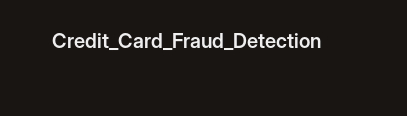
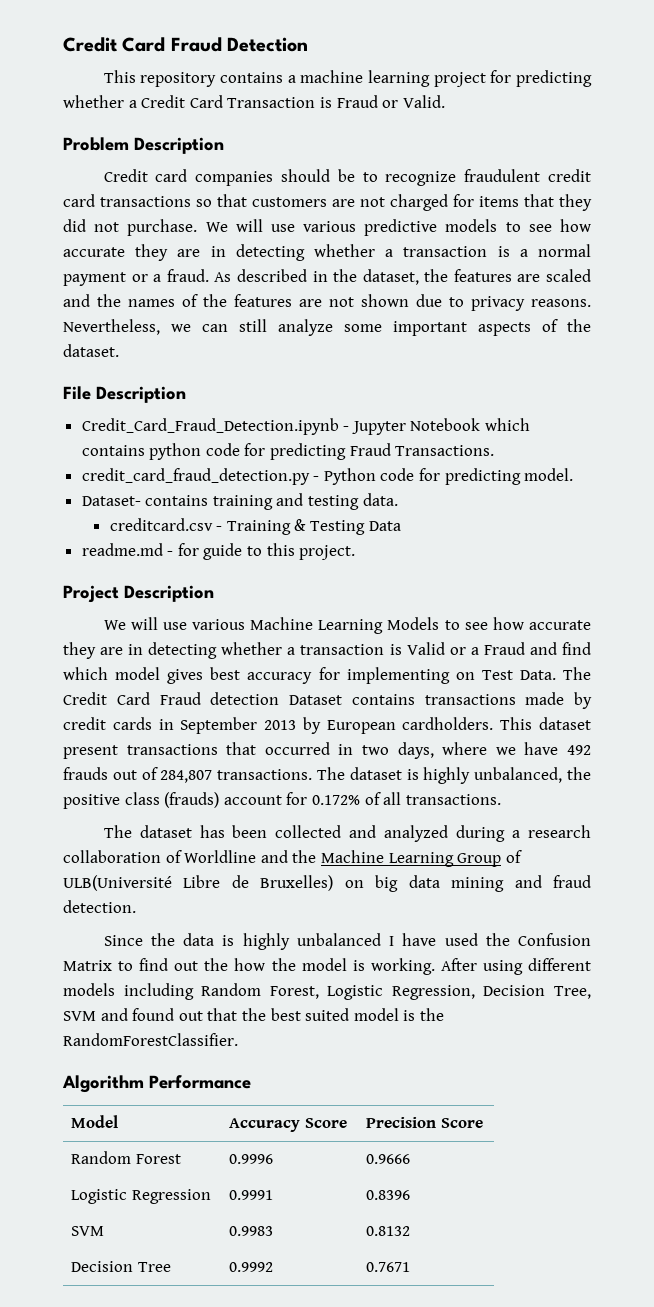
- Credit_Card_Fraud_Detection
+ Credit Card Fraud Detection
+ This repository contains a machine learning project for predicting whether a Credit Card Transaction is Fraud or Valid.
+ Problem Description
+ Credit card companies should be to recognize fraudulent credit card transactions so that customers are not charged for items that they did not purchase. We will use various predictive models to see how accurate they are in detecting whether a transaction is a normal payment or a fraud. As described in the dataset, the features are scaled and the names of the features are not shown due to privacy reasons. Nevertheless, we can still analyze some important aspects of the dataset.
+ File Description
+ Credit_Card_Fraud_Detection.ipynb - Jupyter Notebook which contains python code for predicting Fraud Transactions.
+ credit_card_fraud_detection.py - Python code for predicting model.
+ Dataset- contains training and testing data.
+ creditcard.csv - Training & Testing Data
+ readme.md - for guide to this project.
+ Project Description
+ We will use various Machine Learning Models to see how accurate they are in detecting whether a transaction is Valid or a Fraud and find which model gives best accuracy for implementing on Test Data. The Credit Card Fraud detection Dataset contains transactions made by credit cards in September 2013 by European cardholders. This dataset present transactions that occurred in two days, where we have 492 frauds out of 284,807 transactions. The dataset is highly unbalanced, the positive class (frauds) account for 0.172% of all transactions.
+ The dataset has been collected and analyzed during a research collaboration of Worldline and the Machine Learning Group of ULB(Université Libre de Bruxelles) on big data mining and fraud detection.
+ Since the data is highly unbalanced I have used the Confusion Matrix to find out the how the model is working. After using different models including Random Forest, Logistic Regression, Decision Tree, SVM and found out that the best suited model is the RandomForestClassifier.
+ Algorithm Performance
+ Model | Accuracy Score | Precision Score
+ Random Forest | 0.9996 | 0.9666
+ Logistic Regression | 0.9991 | 0.8396
+ SVM | 0.9983 | 0.8132
+ Decision Tree | 0.9992 | 0.7671

